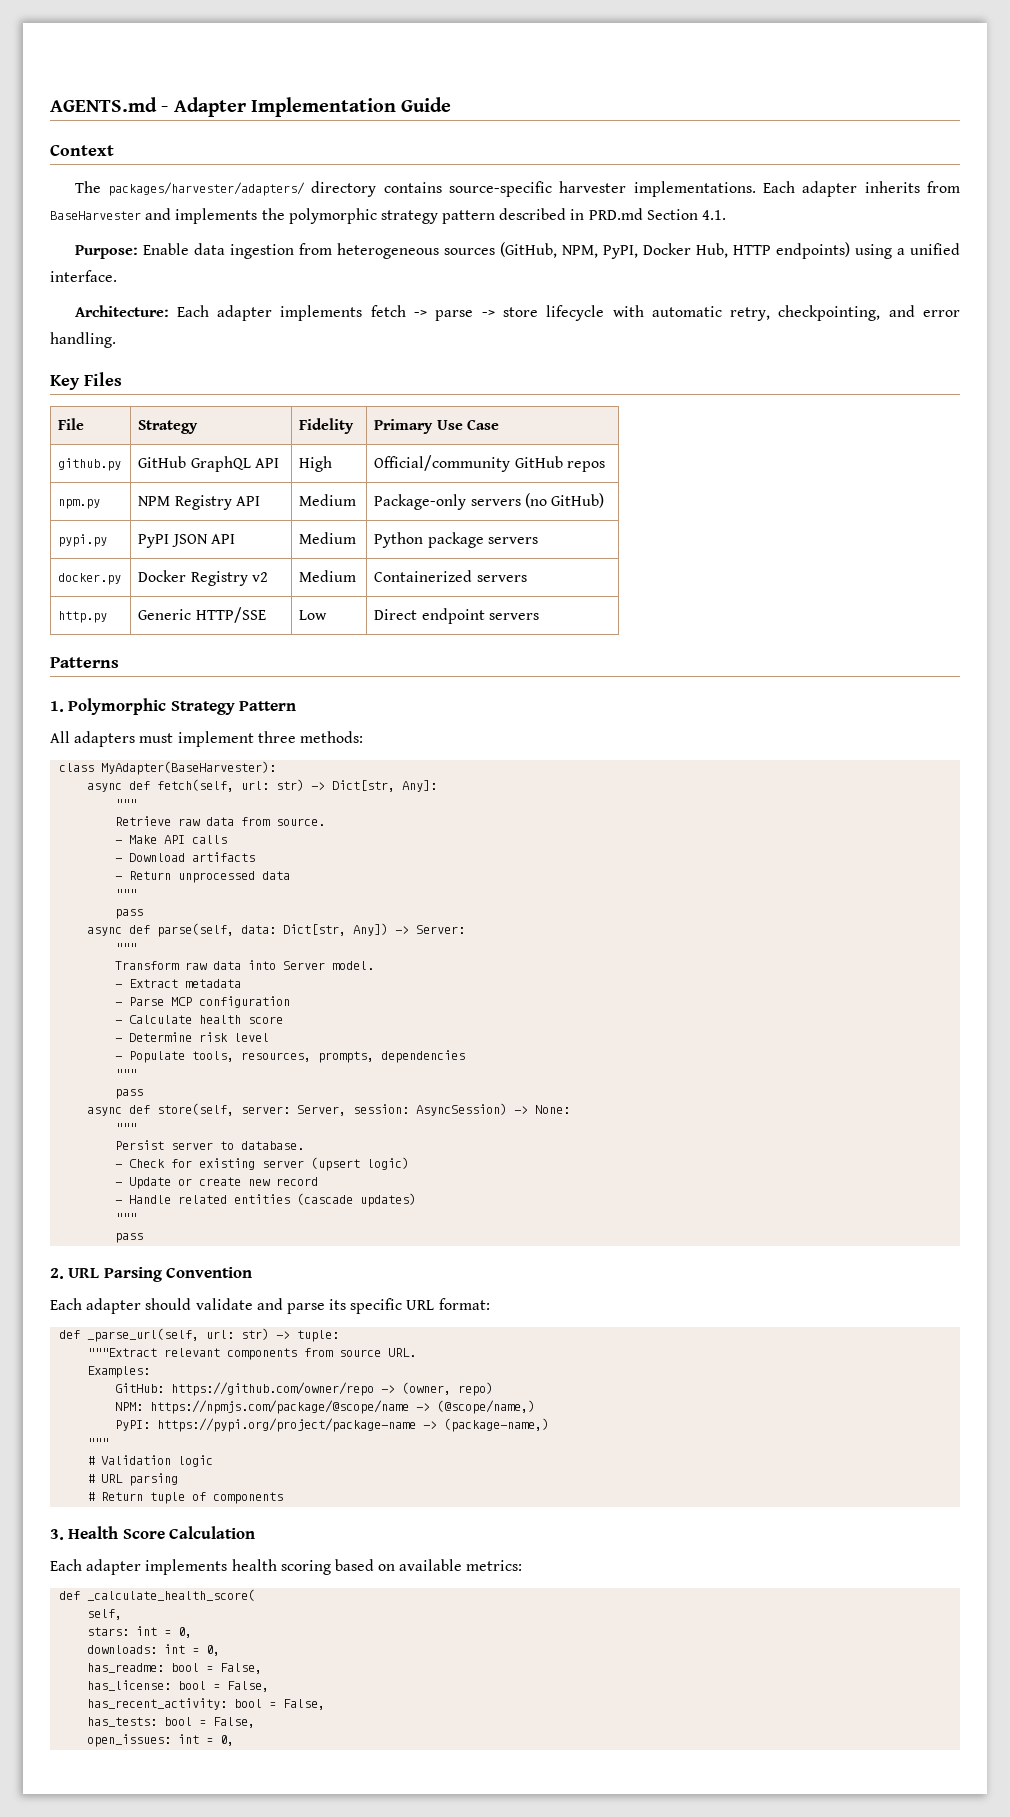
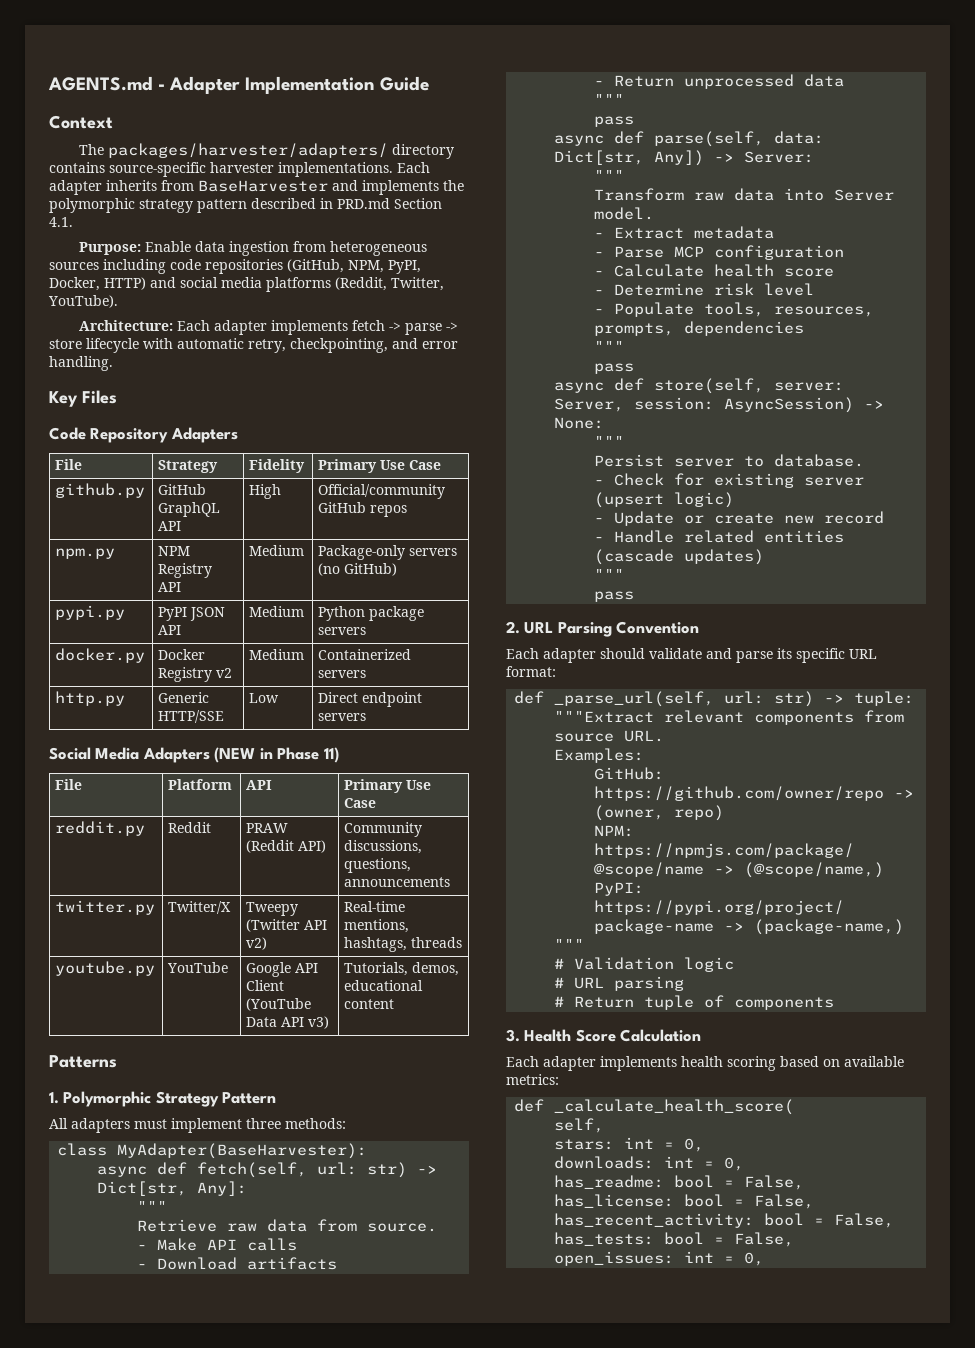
- Purpose: Enable data ingestion from heterogeneous sources (GitHub, NPM, PyPI, Docker Hub, HTTP endpoints) using a unified interface.
+ Purpose: Enable data ingestion from heterogeneous sources including code repositories (GitHub, NPM, PyPI, Docker, HTTP) and social media platforms (Reddit, Twitter, YouTube).
+ Code Repository Adapters
+ Social Media Adapters (NEW in Phase 11)
+ File | Platform | API | Primary Use Case
+ reddit.py | Reddit | PRAW (Reddit API) | Community discussions, questions, announcements
+ twitter.py | Twitter/X | Tweepy (Twitter API v2) | Real-time mentions, hashtags, threads
+ youtube.py | YouTube | Google API Client (YouTube Data API v3) | Tutorials, demos, educational content

